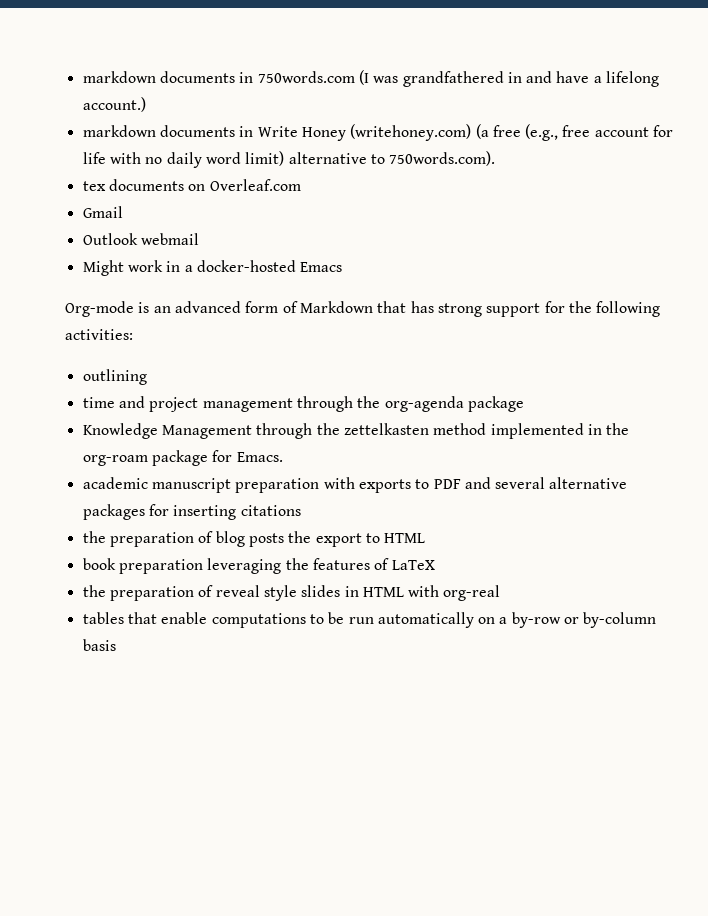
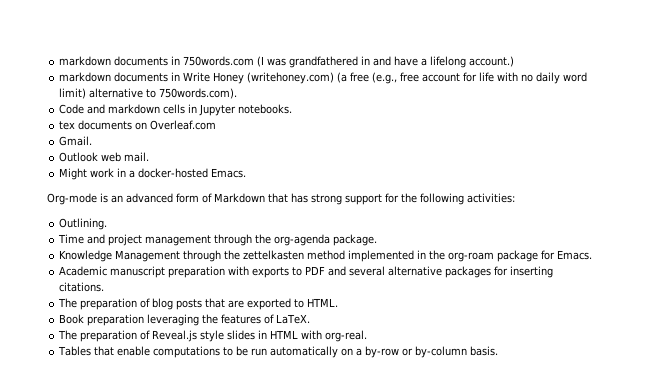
+ Code and markdown cells in Jupyter notebooks.
- Gmail
+ Gmail.
- Outlook webmail
+ Outlook web mail.
- Might work in a docker-hosted Emacs
+ Might work in a docker-hosted Emacs.
- outlining
- time and project management through the org-agenda package
+ Outlining.
+ Time and project management through the org-agenda package.
- academic manuscript preparation with exports to PDF and several alternative packages for inserting citations
- the preparation of blog posts the export to HTML
- book preparation leveraging the features of LaTeX
- the preparation of reveal style slides in HTML with org-real
- tables that enable computations to be run automatically on a by-row or by-column basis
+ Academic manuscript preparation with exports to PDF and several alternative packages for inserting citations.
+ The preparation of blog posts that are exported to HTML.
+ Book preparation leveraging the features of LaTeX.
+ The preparation of Reveal.js style slides in HTML with org-real.
+ Tables that enable computations to be run automatically on a by-row or by-column basis.

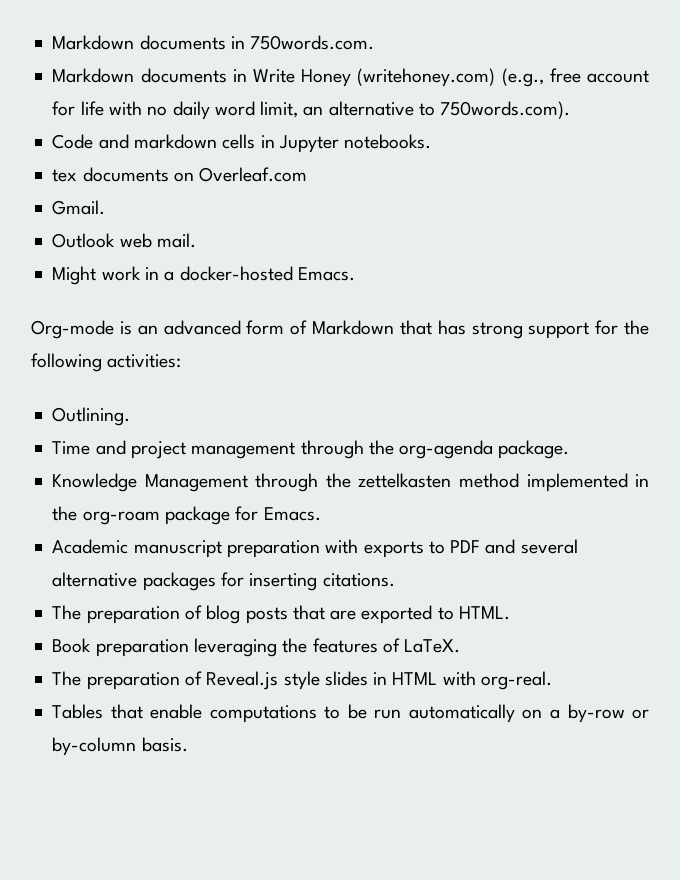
- markdown documents in 750words.com (I was grandfathered in and have a lifelong account.)
- markdown documents in Write Honey (writehoney.com) (a free (e.g., free account for life with no daily word limit) alternative to 750words.com).
+ Markdown documents in 750words.com.
+ Markdown documents in Write Honey (writehoney.com) (e.g., free account for life with no daily word limit, an alternative to 750words.com).

